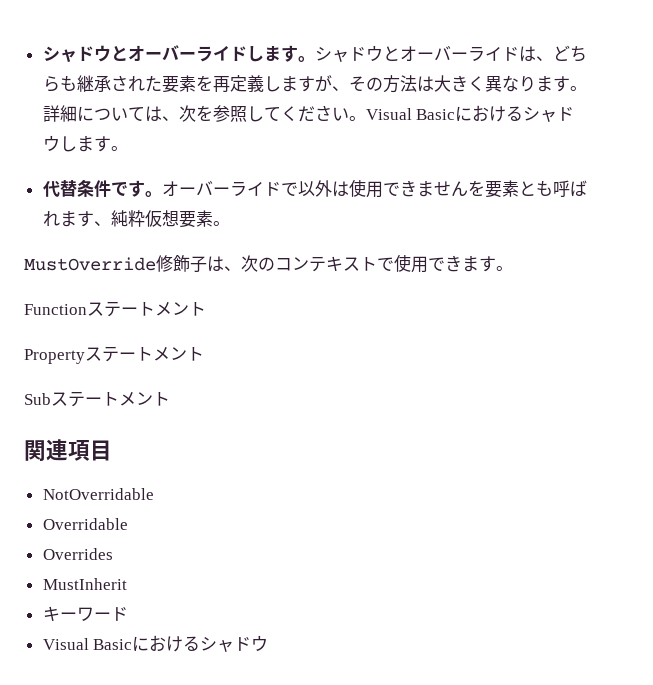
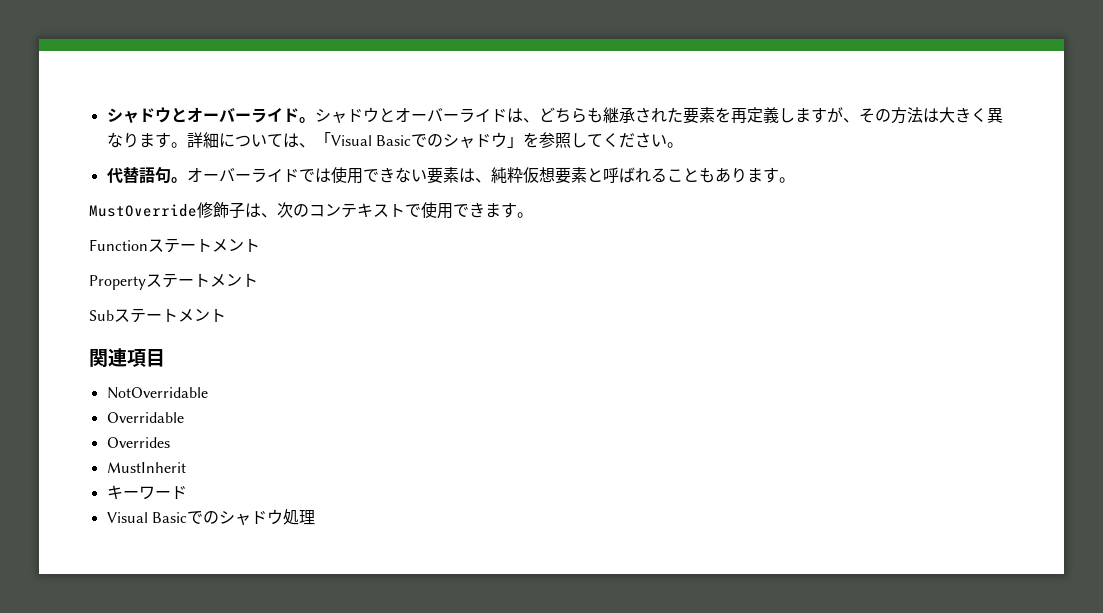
- シャドウとオーバーライドします。
+ シャドウとオーバーライド。
- 詳細については、次を参照してください。Visual Basicにおけるシャドウします。
+ 詳細については、「Visual Basicでのシャドウ」を参照してください。
- 代替条件です。
+ 代替語句。
- オーバーライドで以外は使用できませんを要素とも呼ばれます、純粋仮想要素。
+ オーバーライドでは使用できない要素は、純粋仮想要素と呼ばれることもあります。
  キーワード
- Visual Basicにおけるシャドウ
+ Visual Basicでのシャドウ処理

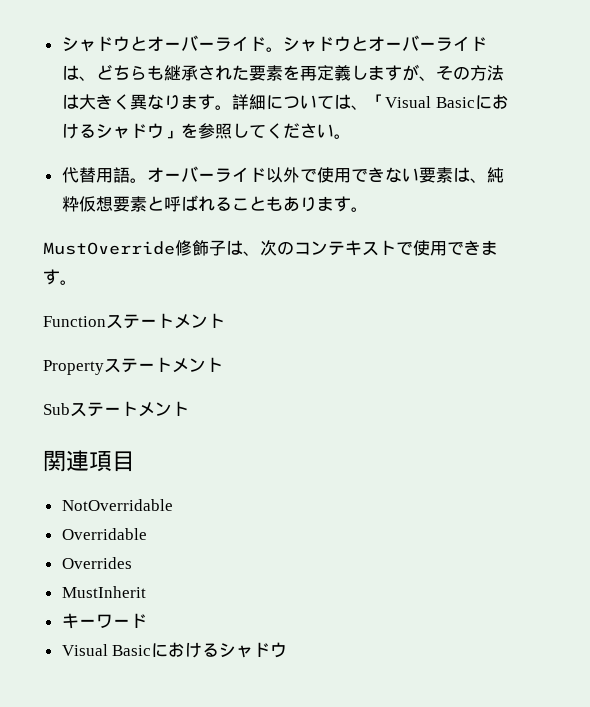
- 詳細については、「Visual Basicでのシャドウ」を参照してください。
+ 詳細については、「Visual Basicにおけるシャドウ」を参照してください。
- 代替語句。
+ 代替用語。
- オーバーライドでは使用できない要素は、純粋仮想要素と呼ばれることもあります。
+ オーバーライド以外で使用できない要素は、純粋仮想要素と呼ばれることもあります。
  キーワード
- Visual Basicでのシャドウ処理
+ Visual Basicにおけるシャドウ

